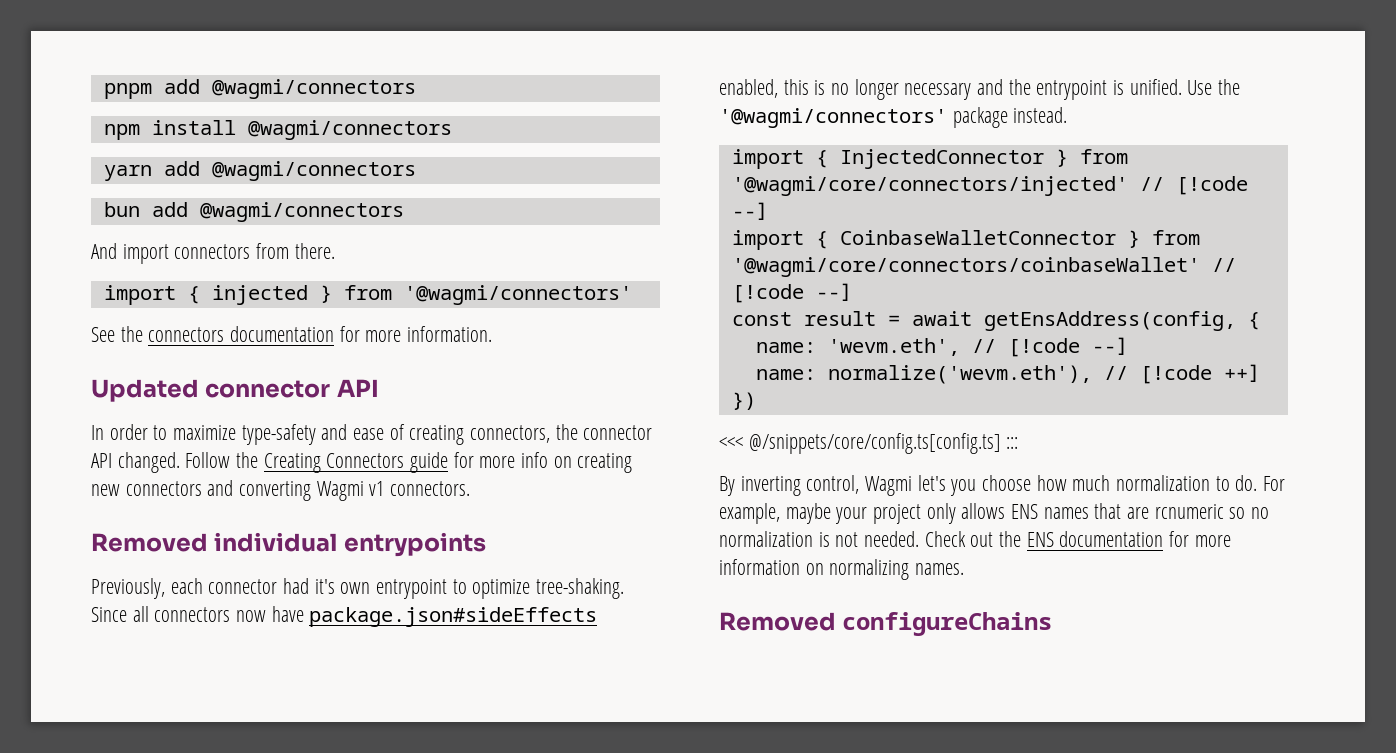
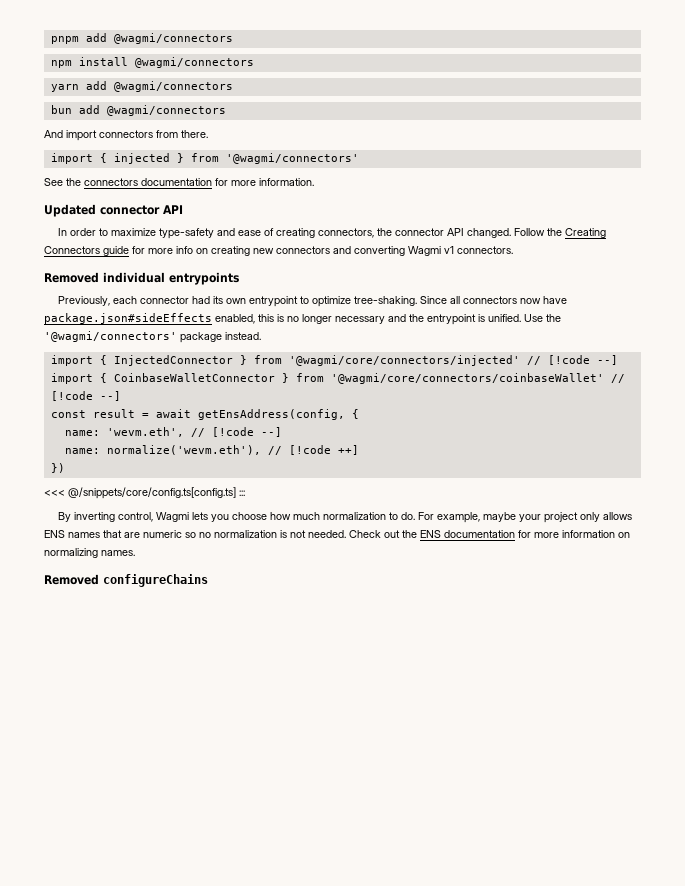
- Previously, each connector had it's own entrypoint to optimize tree-shaking.
+ Previously, each connector had its own entrypoint to optimize tree-shaking.
- By inverting control, Wagmi let's you choose how much normalization to do.
+ By inverting control, Wagmi lets you choose how much normalization to do.
- For example, maybe your project only allows ENS names that are rcnumeric so no normalization is not needed.
+ For example, maybe your project only allows ENS names that are numeric so no normalization is not needed.

